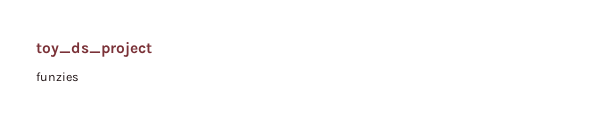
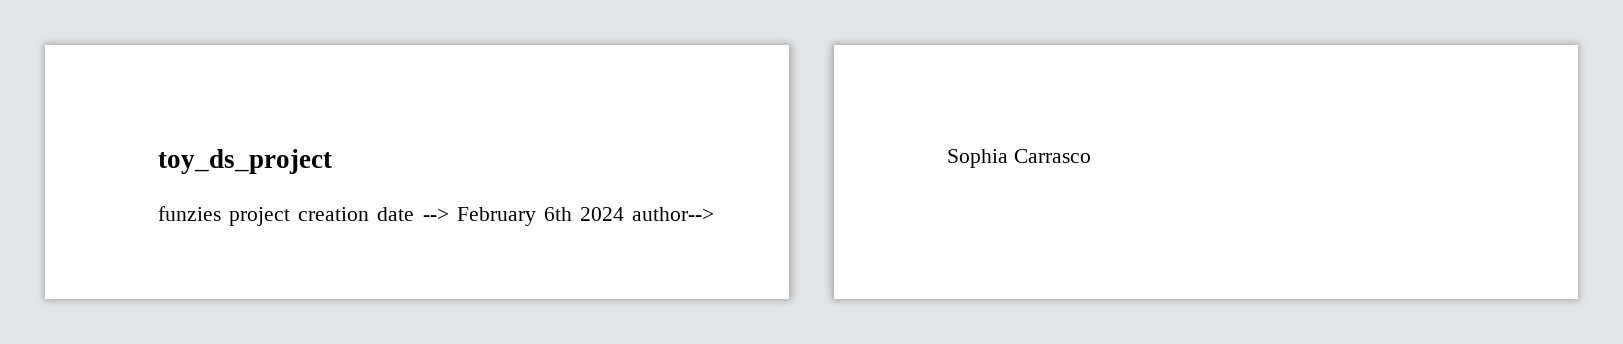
- funzies
+ funzies project creation date --> February 6th 2024 author--> Sophia Carrasco

